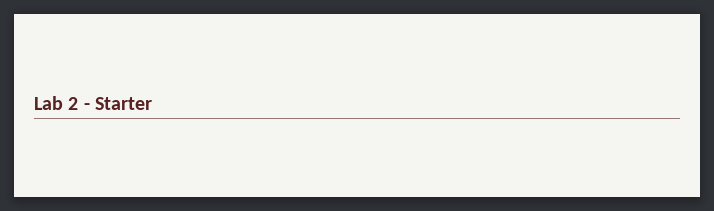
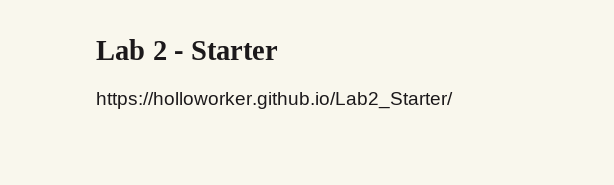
+ https://holloworker.github.io/Lab2_Starter/

